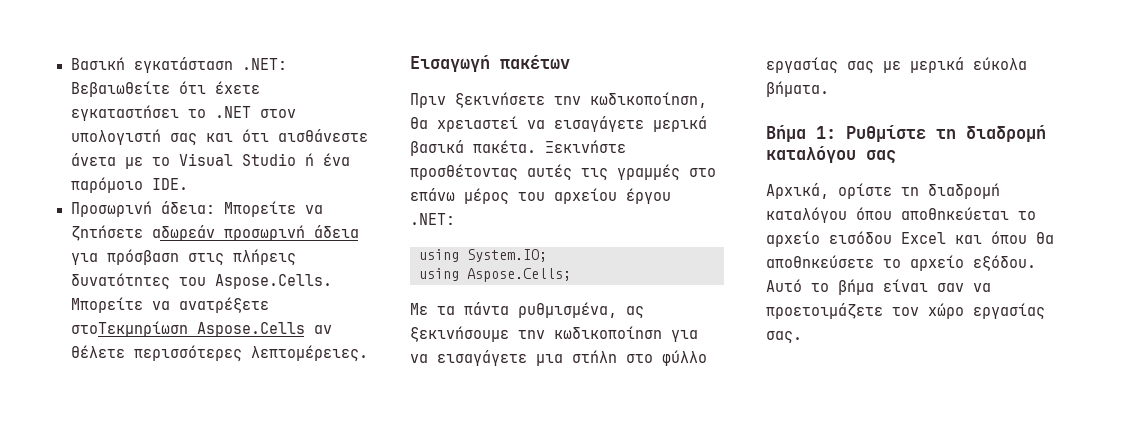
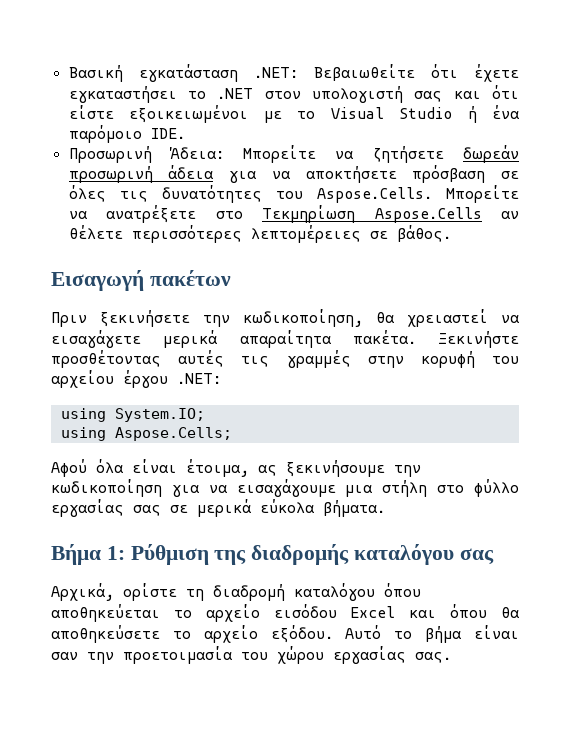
- Βασική εγκατάσταση .NET: Βεβαιωθείτε ότι έχετε εγκαταστήσει το .NET στον υπολογιστή σας και ότι αισθάνεστε άνετα με το Visual Studio ή ένα παρόμοιο IDE.
+ Βασική εγκατάσταση .NET: Βεβαιωθείτε ότι έχετε εγκαταστήσει το .NET στον υπολογιστή σας και ότι είστε εξοικειωμένοι με το Visual Studio ή ένα παρόμοιο IDE.
- Προσωρινή άδεια: Μπορείτε να ζητήσετε αδωρεάν προσωρινή άδεια για πρόσβαση στις πλήρεις δυνατότητες του Aspose.Cells. Μπορείτε να ανατρέξετε στοΤεκμηρίωση Aspose.Cells αν θέλετε περισσότερες λεπτομέρειες.
+ Προσωρινή Άδεια: Μπορείτε να ζητήσετε δωρεάν προσωρινή άδεια για να αποκτήσετε πρόσβαση σε όλες τις δυνατότητες του Aspose.Cells. Μπορείτε να ανατρέξετε στο Τεκμηρίωση Aspose.Cells αν θέλετε περισσότερες λεπτομέρειες σε βάθος.
- Πριν ξεκινήσετε την κωδικοποίηση, θα χρειαστεί να εισαγάγετε μερικά βασικά πακέτα.
+ Πριν ξεκινήσετε την κωδικοποίηση, θα χρειαστεί να εισαγάγετε μερικά απαραίτητα πακέτα.
- Ξεκινήστε προσθέτοντας αυτές τις γραμμές στο επάνω μέρος του αρχείου έργου .NET:
+ Ξεκινήστε προσθέτοντας αυτές τις γραμμές στην κορυφή του αρχείου έργου .NET:
- Με τα πάντα ρυθμισμένα, ας ξεκινήσουμε την κωδικοποίηση για να εισαγάγετε μια στήλη στο φύλλο εργασίας σας με μερικά εύκολα βήματα.
+ Αφού όλα είναι έτοιμα, ας ξεκινήσουμε την κωδικοποίηση για να εισαγάγουμε μια στήλη στο φύλλο εργασίας σας σε μερικά εύκολα βήματα.
- Βήμα 1: Ρυθμίστε τη διαδρομή καταλόγου σας
+ Βήμα 1: Ρύθμιση της διαδρομής καταλόγου σας
- Αυτό το βήμα είναι σαν να προετοιμάζετε τον χώρο εργασίας σας.
+ Αυτό το βήμα είναι σαν την προετοιμασία του χώρου εργασίας σας.

